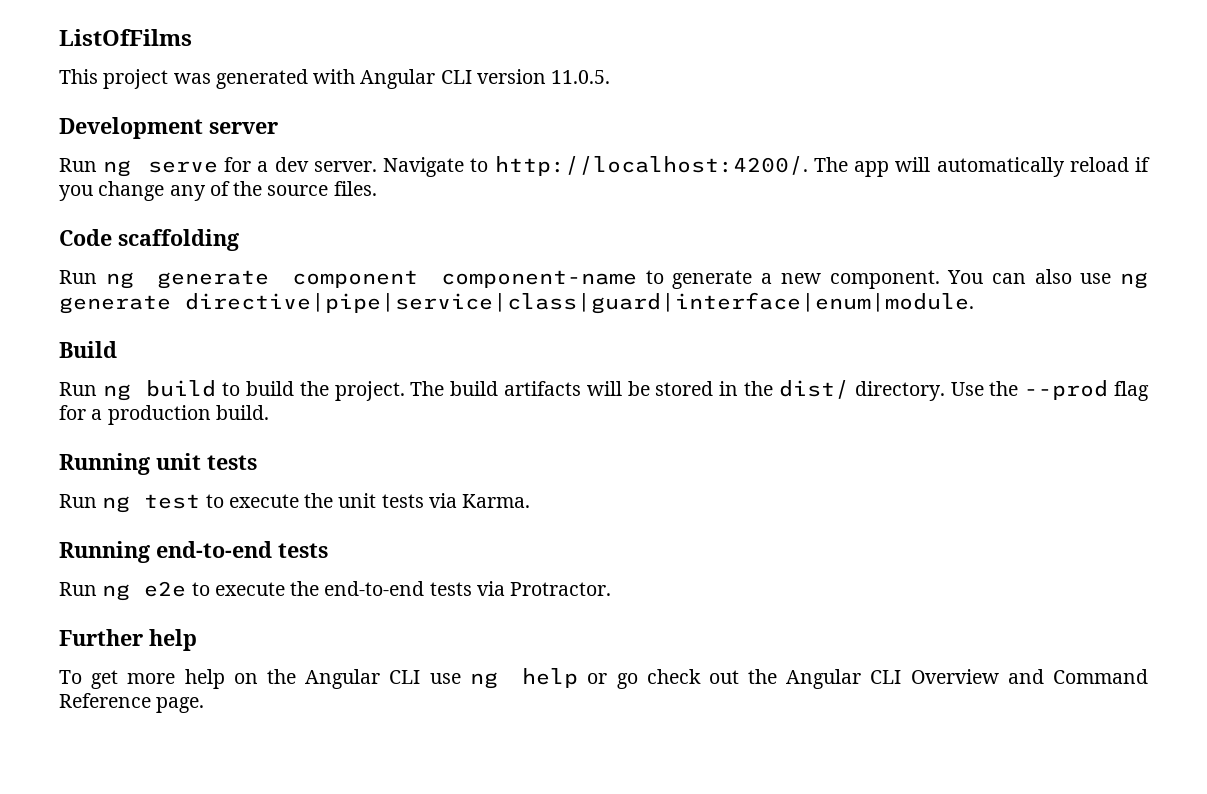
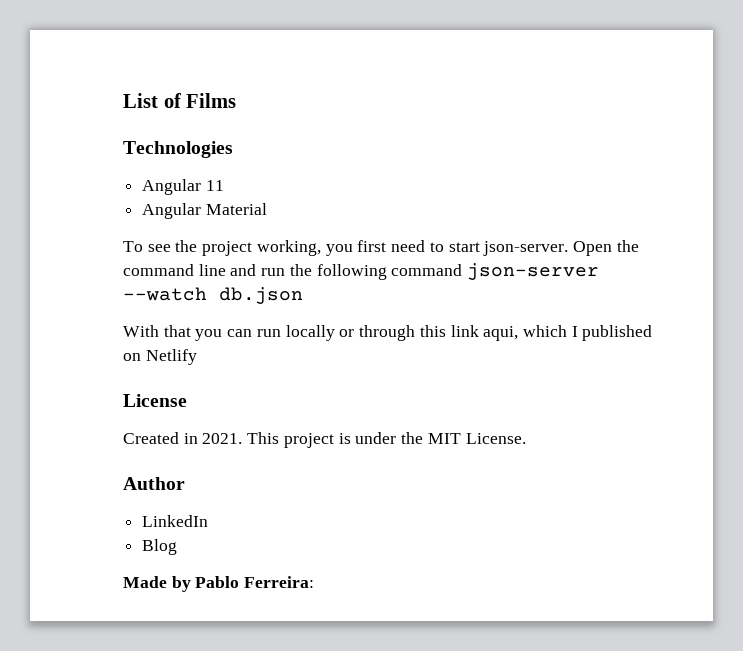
- ListOfFilms
- This project was generated with Angular CLI version 11.0.5.
- Development server
- Run ng serve for a dev server. Navigate to http://localhost:4200/. The app will automatically reload if you change any of the source files.
- Code scaffolding
- Run ng generate component component-name to generate a new component. You can also use ng generate directive|pipe|service|class|guard|interface|enum|module.
- Build
- Run ng build to build the project. The build artifacts will be stored in the dist/ directory. Use the --prod flag for a production build.
- Running unit tests
- Run ng test to execute the unit tests via Karma.
- Running end-to-end tests
- Run ng e2e to execute the end-to-end tests via Protractor.
- Further help
- To get more help on the Angular CLI use ng help or go check out the Angular CLI Overview and Command Reference page.
+ List of Films
+ Technologies
+ Angular 11
+ Angular Material
+ To see the project working, you first need to start json-server. Open the command line and run the following command json-server --watch db.json
+ With that you can run locally or through this link aqui, which I published on Netlify
+ License
+ Created in 2021. This project is under the MIT License.
+ Author
+ LinkedIn
+ Blog
+ Made by Pablo Ferreira:

